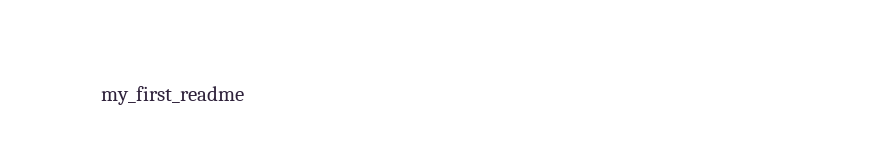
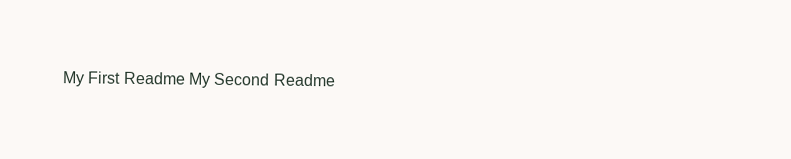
- my_first_readme
+ My First Readme My Second Readme

